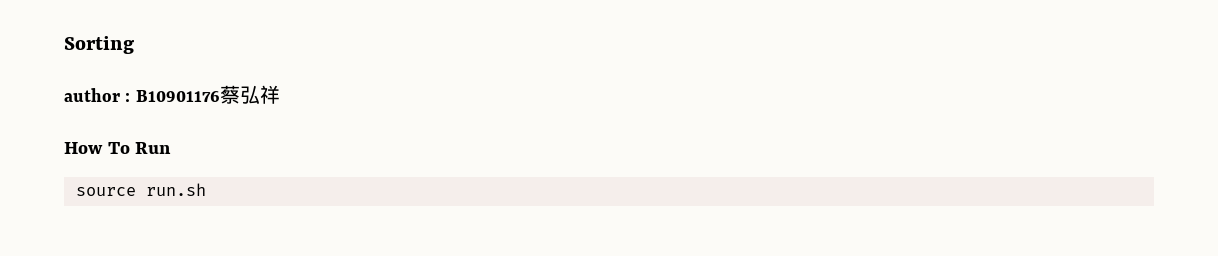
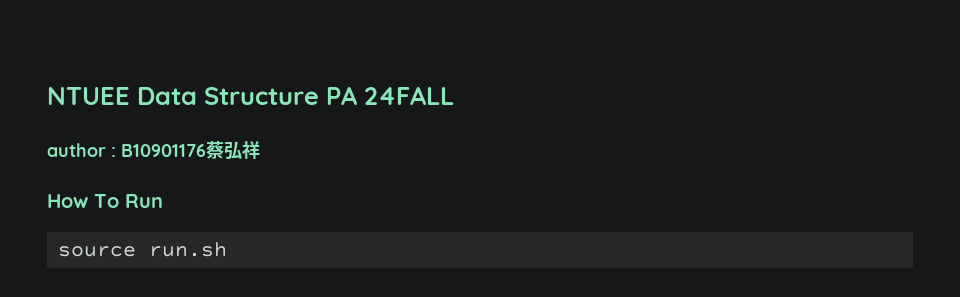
- Sorting
+ NTUEE Data Structure PA 24FALL

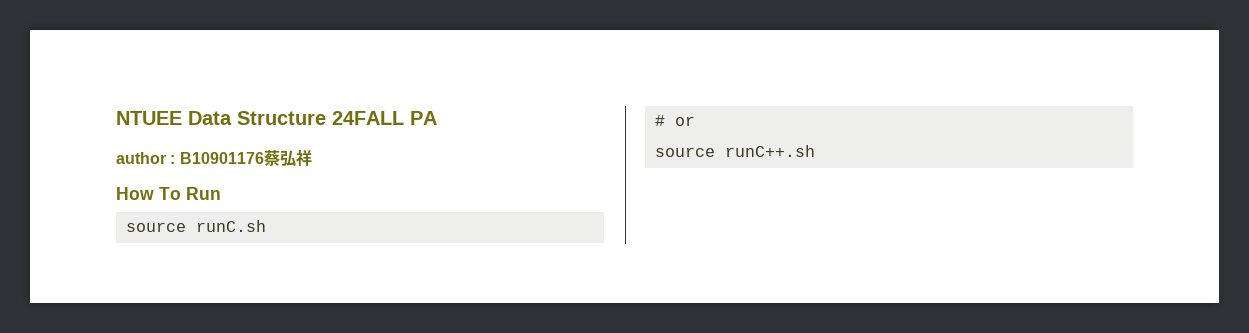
- NTUEE Data Structure PA 24FALL
+ NTUEE Data Structure 24FALL PA
- source run.sh
+ source runC.sh
+ # or
+ source runC++.sh

